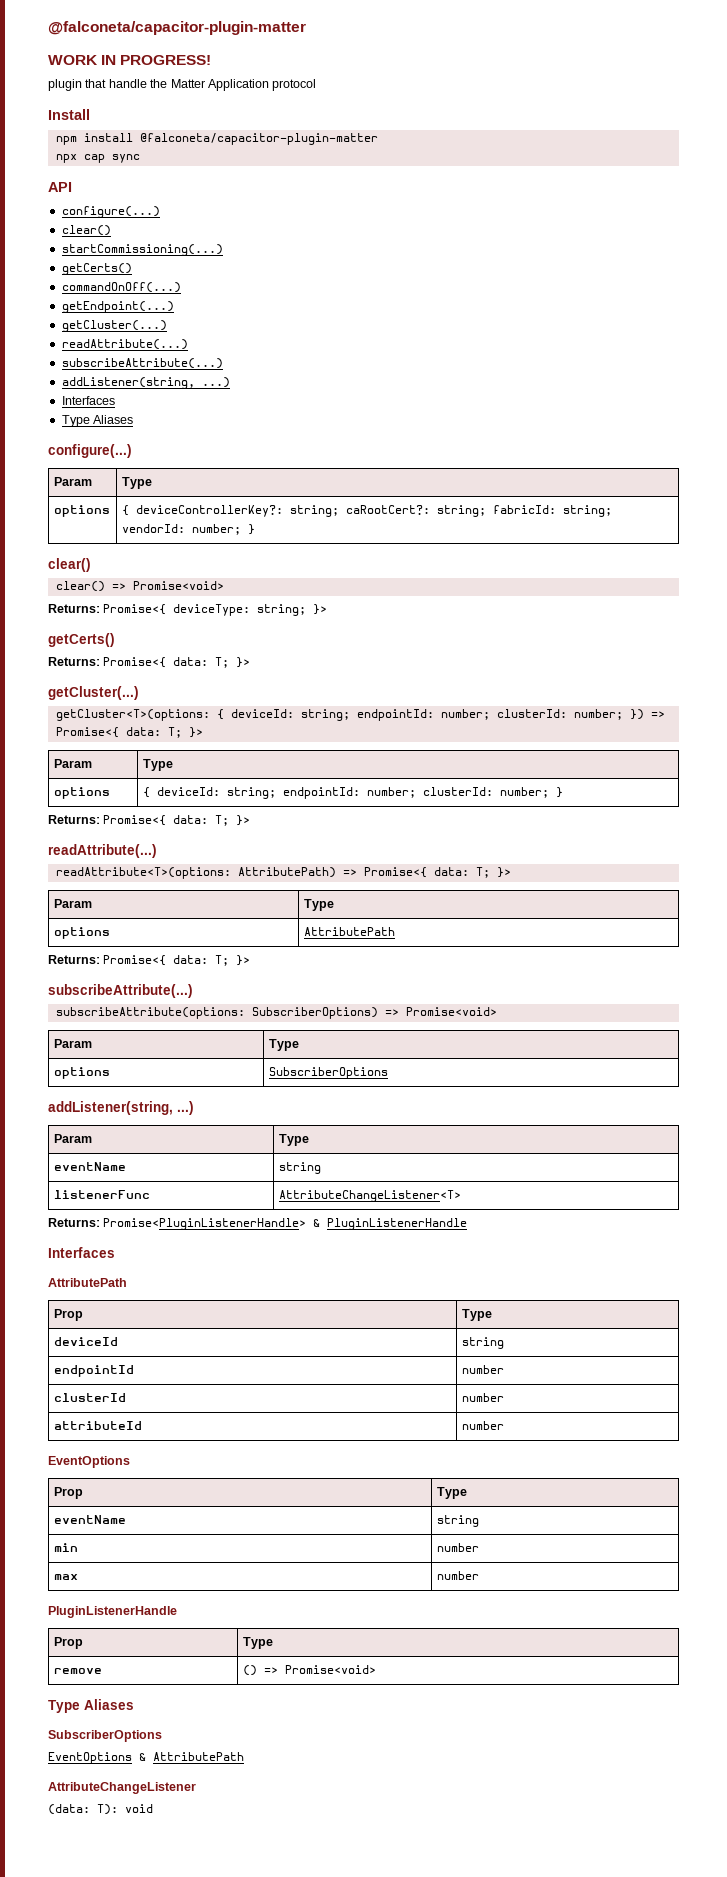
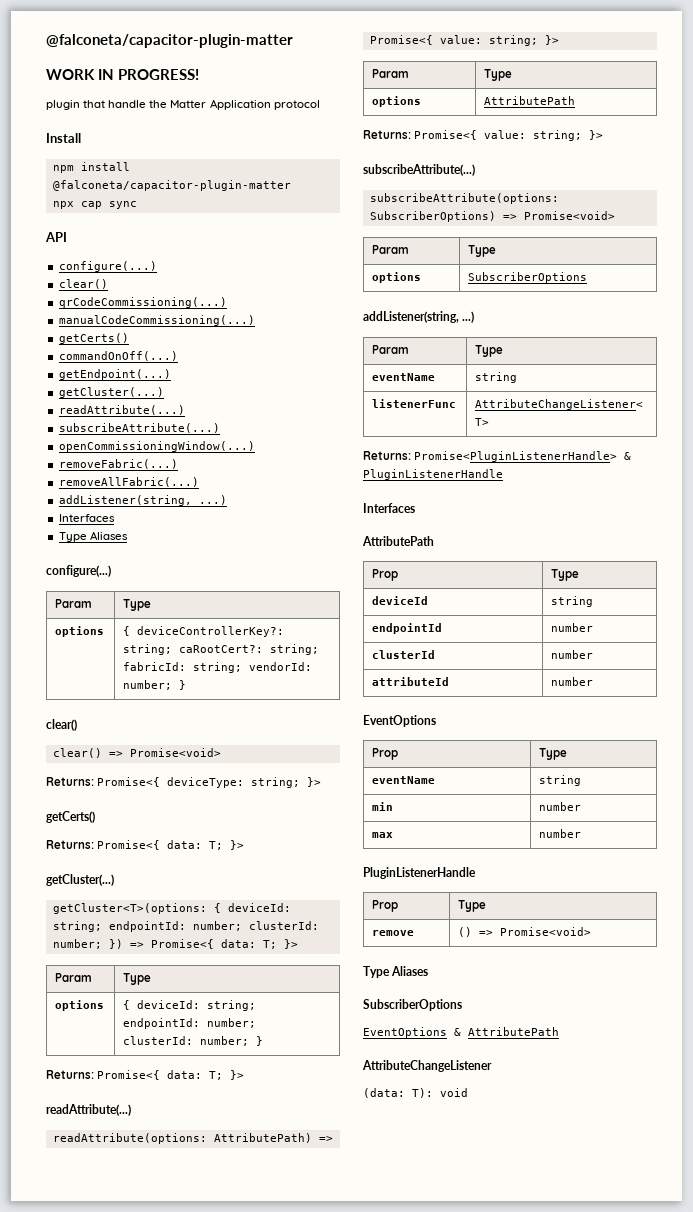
- startCommissioning(...)
+ qrCodeCommissioning(...)
+ manualCodeCommissioning(...)
+ openCommissioningWindow(...)
+ removeFabric(...)
+ removeAllFabric(...)
- readAttribute<T>(options: AttributePath) => Promise<{ data: T; }>
+ readAttribute(options: AttributePath) => Promise<{ value: string; }>
  options | AttributePath
- Returns: Promise<{ data: T; }>
+ Returns: Promise<{ value: string; }>

